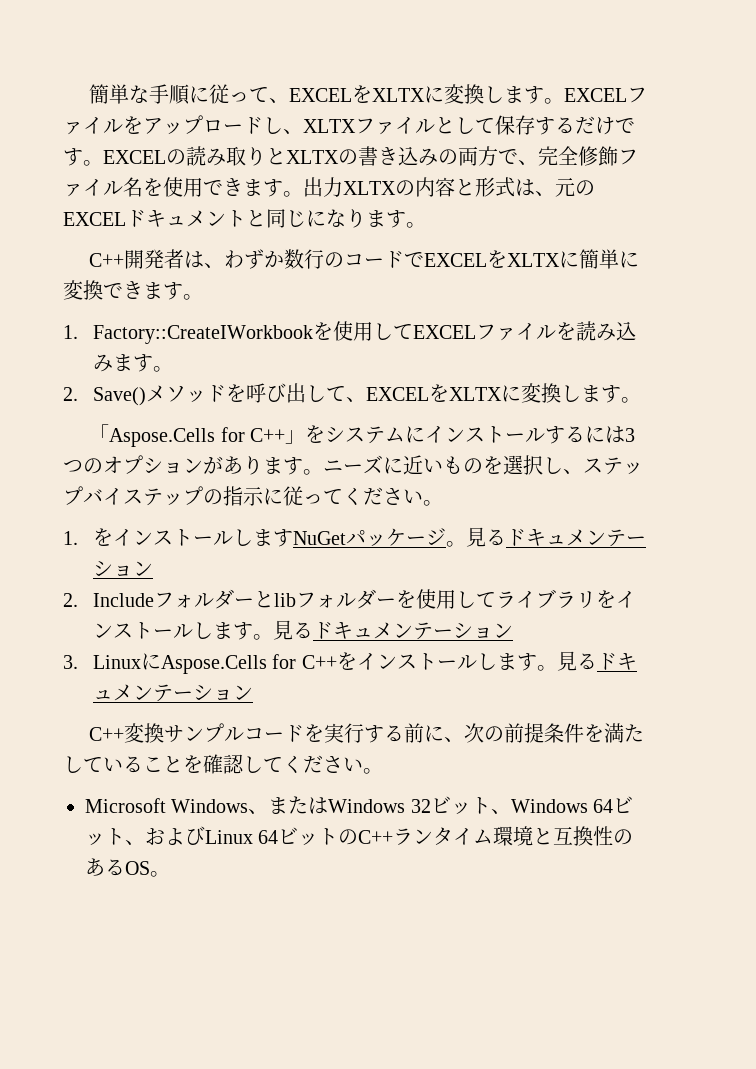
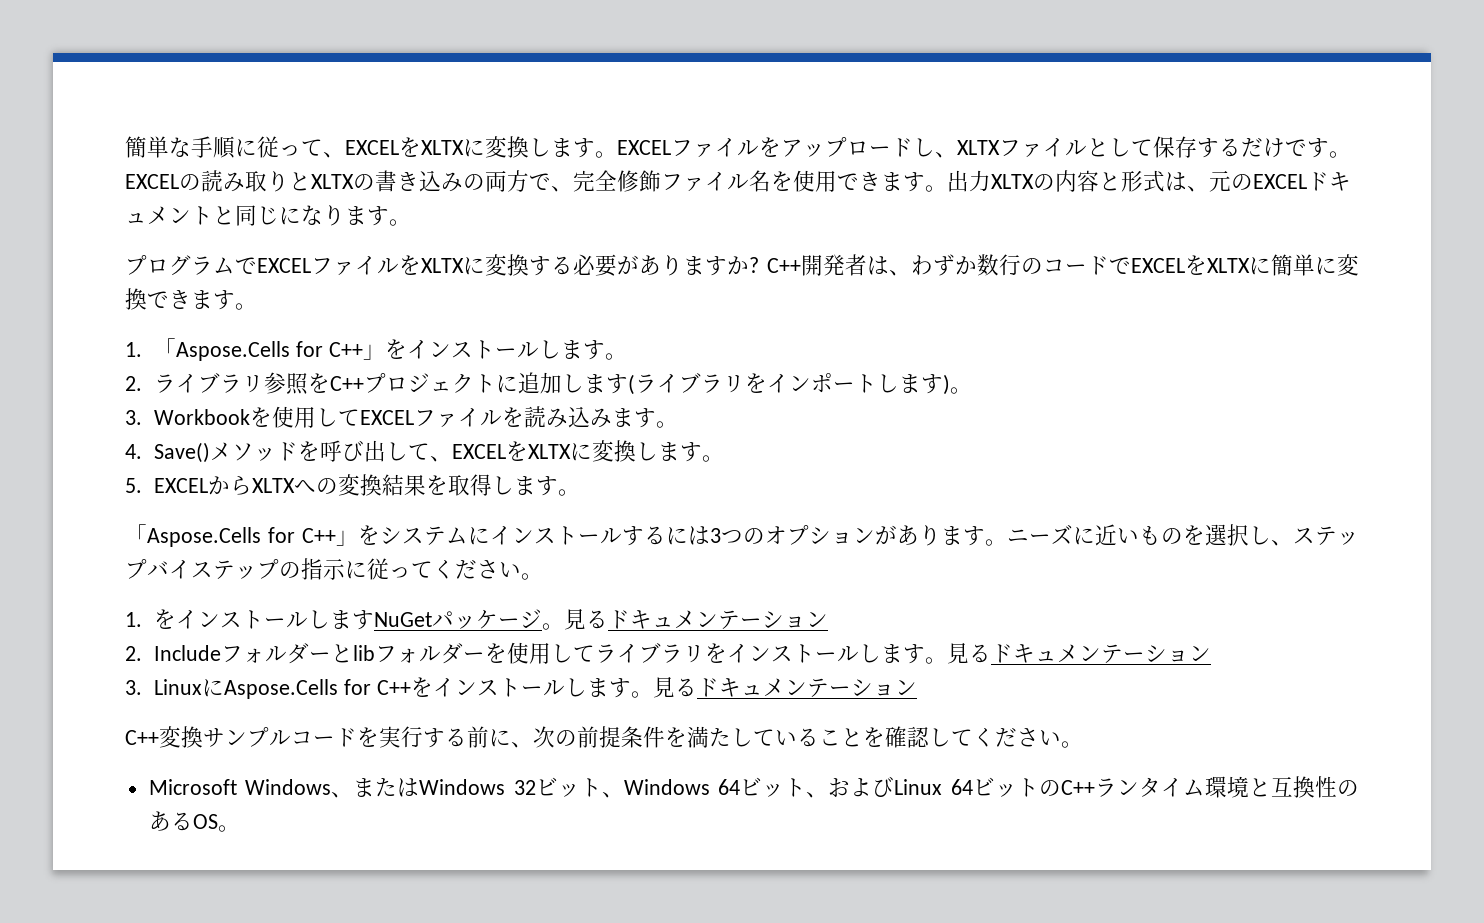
+ プログラムでEXCELファイルをXLTXに変換する必要がありますか?
- 1. Factory::CreateIWorkbookを使用してEXCELファイルを読み込みます。
+ 1.「Aspose.Cells for C++」をインストールします。
+ 2.ライブラリ参照をC++プロジェクトに追加します(ライブラリをインポートします)。
+ 3. Workbookを使用してEXCELファイルを読み込みます。
- 2. Save()メソッドを呼び出して、EXCELをXLTXに変換します。
+ 4. Save()メソッドを呼び出して、EXCELをXLTXに変換します。
+ 5. EXCELからXLTXへの変換結果を取得します。

